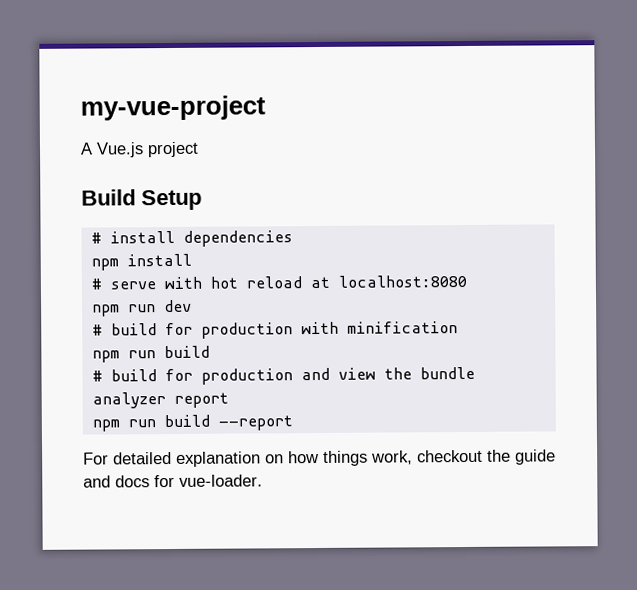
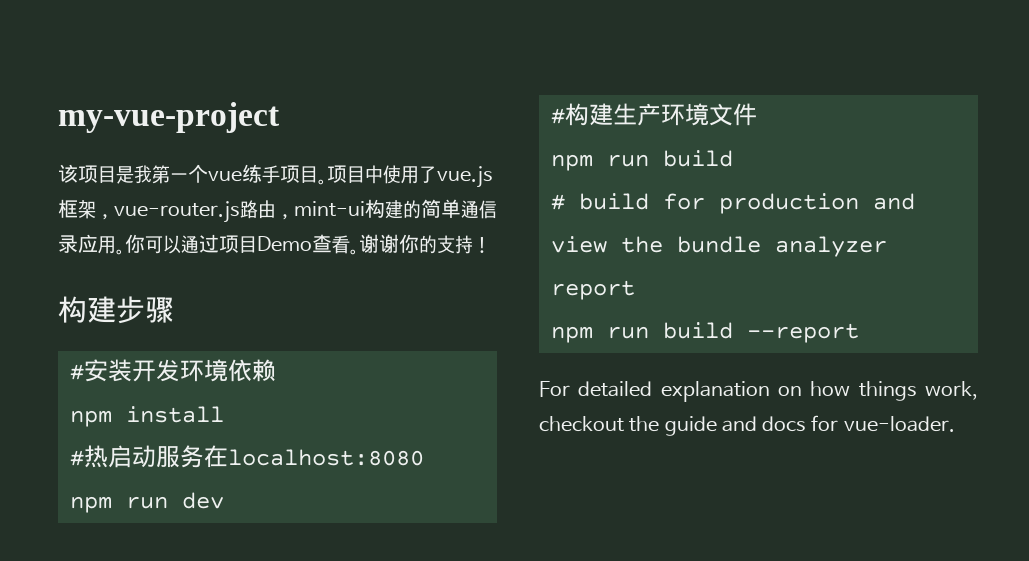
- A Vue.js project
- Build Setup
- # install dependencies
+ 该项目是我第一个vue练手项目。项目中使用了vue.js框架，vue-router.js路由，mint-ui构建的简单通信录应用。你可以通过项目Demo查看。谢谢你的支持！
+ 构建步骤
+ #安装开发环境依赖
  npm install
- # serve with hot reload at localhost:8080
+ #热启动服务在localhost:8080
- # build for production with minification
+ #构建生产环境文件

